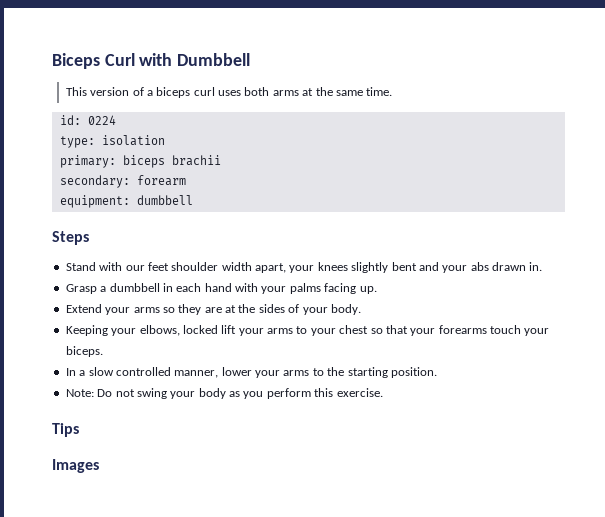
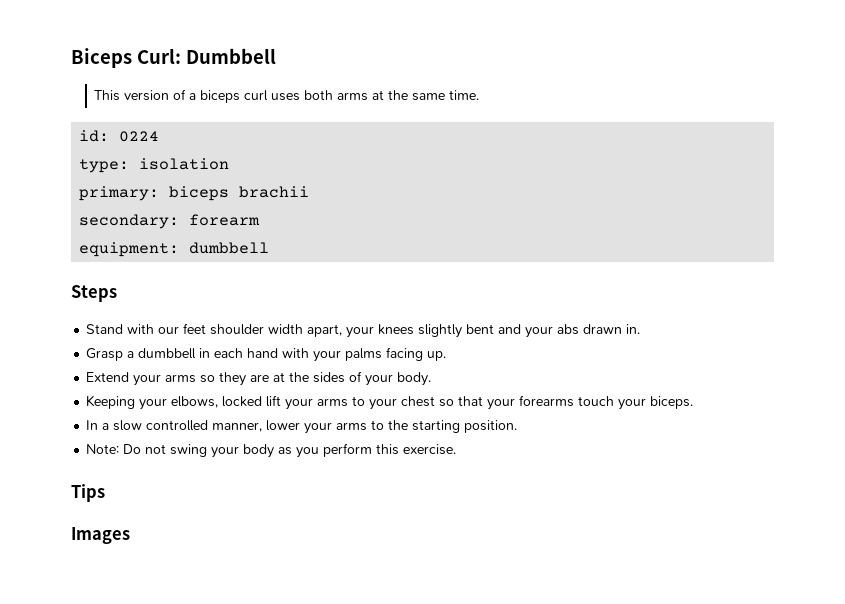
- Biceps Curl with Dumbbell
+ Biceps Curl: Dumbbell

